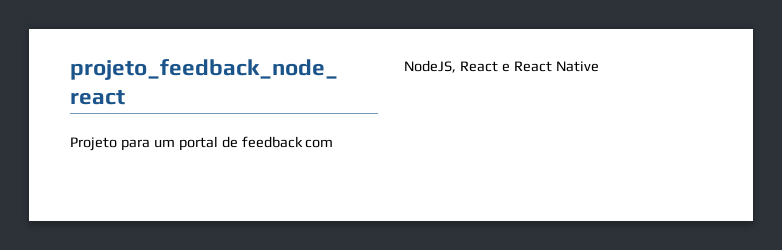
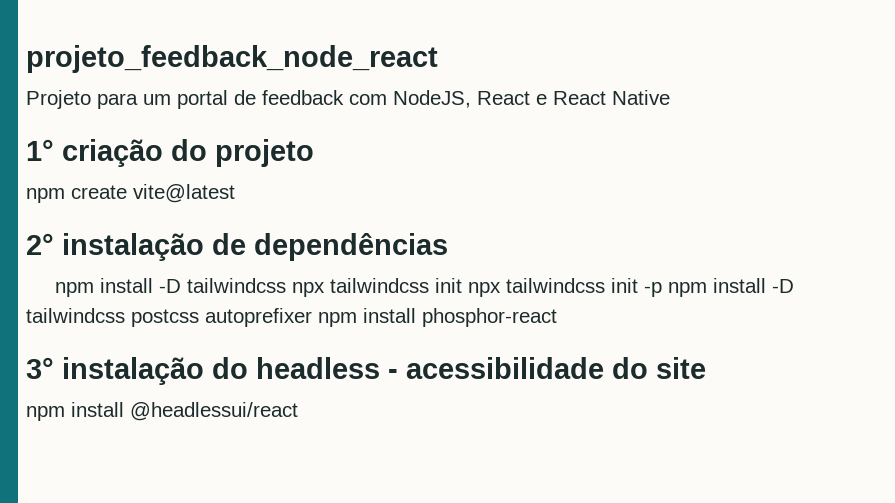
+ 1° criação do projeto
+ npm create vite@latest
+ 2° instalação de dependências
+ npm install -D tailwindcss npx tailwindcss init npx tailwindcss init -p npm install -D tailwindcss postcss autoprefixer npm install phosphor-react
+ 3° instalação do headless - acessibilidade do site
+ npm install @headlessui/react

